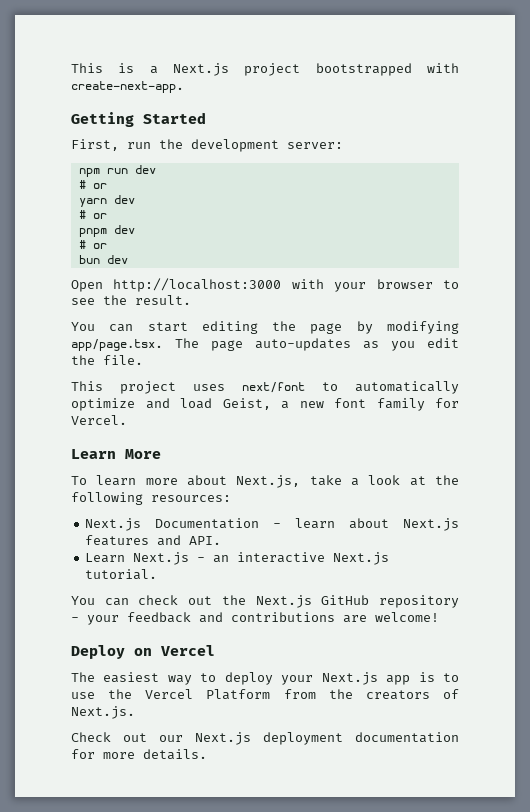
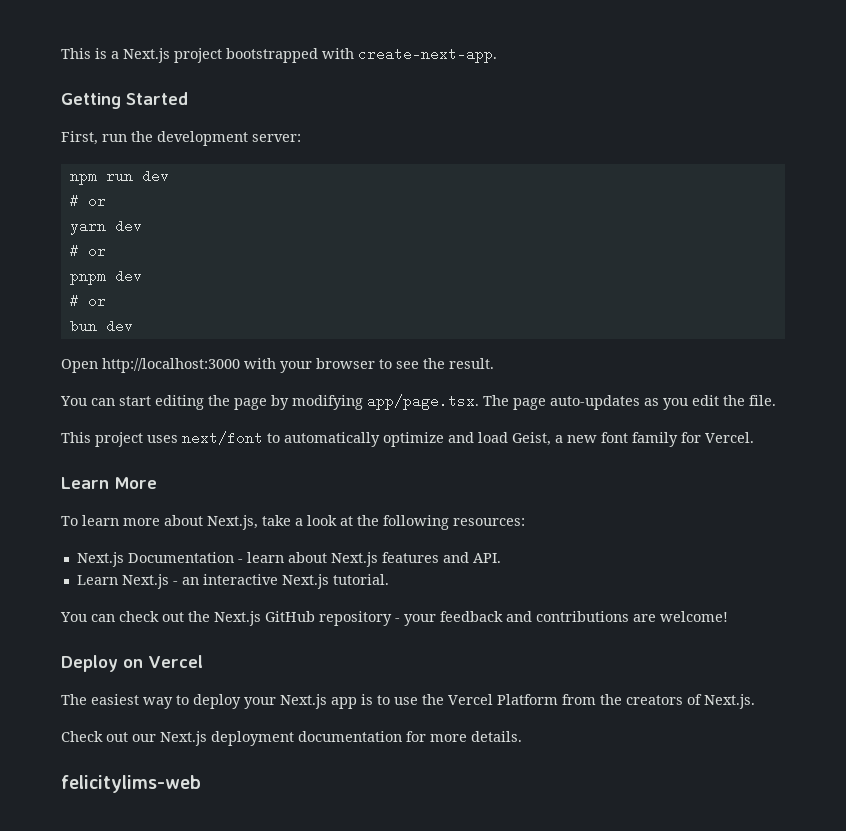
+ felicitylims-web

